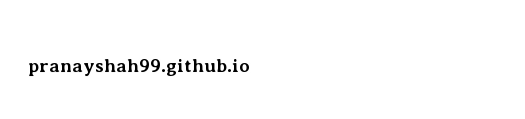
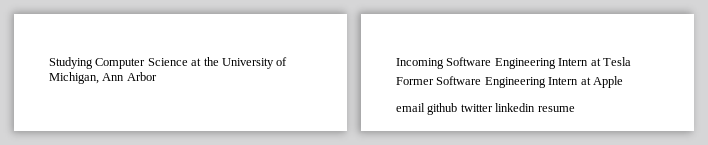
- pranayshah99.github.io
+ Studying Computer Science at the University of Michigan, Ann Arbor
+ Incoming Software Engineering Intern at Tesla
+ Former Software Engineering Intern at Apple
+ email github twitter linkedin resume

